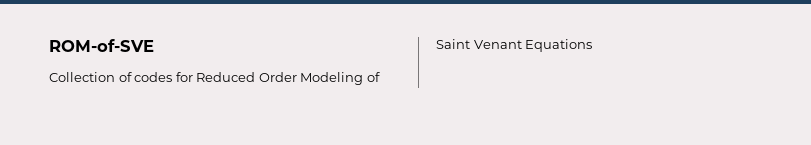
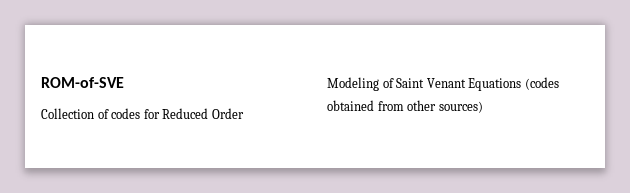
- Collection of codes for Reduced Order Modeling of Saint Venant Equations
+ Collection of codes for Reduced Order Modeling of Saint Venant Equations (codes obtained from other sources)

